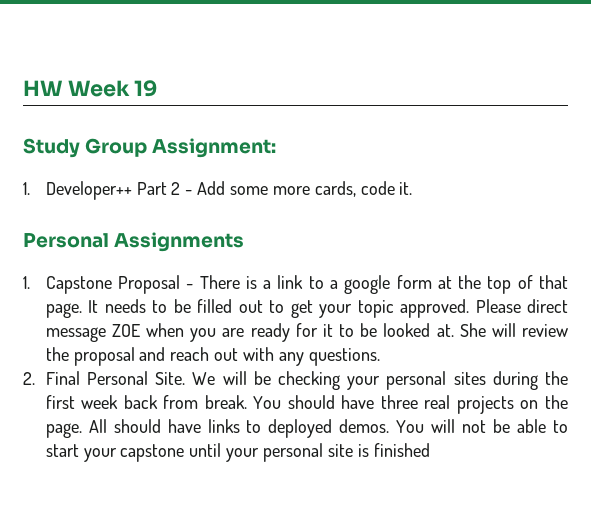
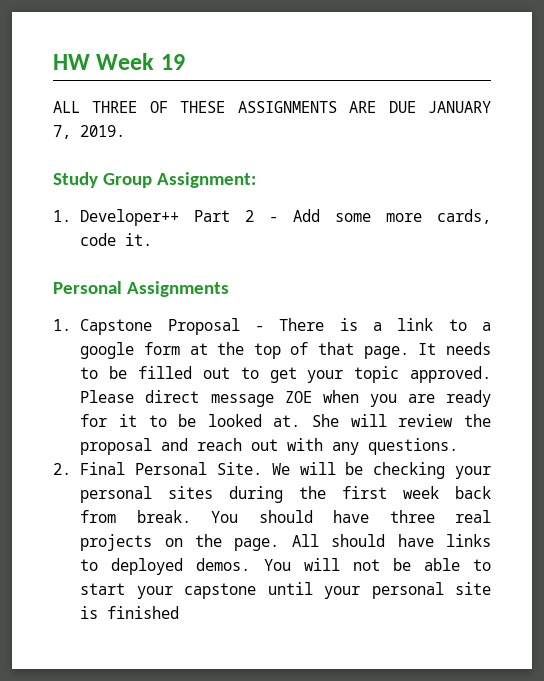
+ ALL THREE OF THESE ASSIGNMENTS ARE DUE JANUARY 7, 2019.

